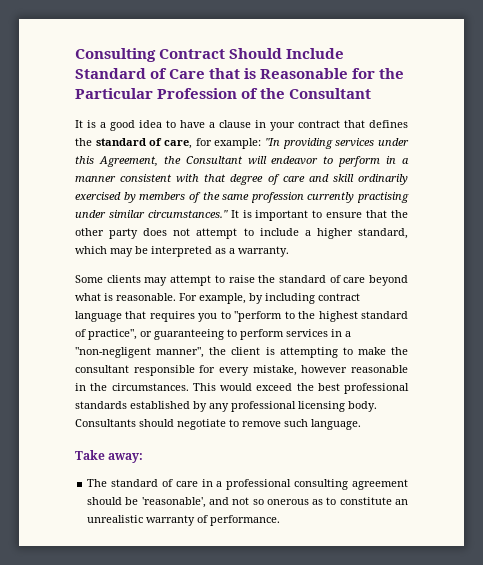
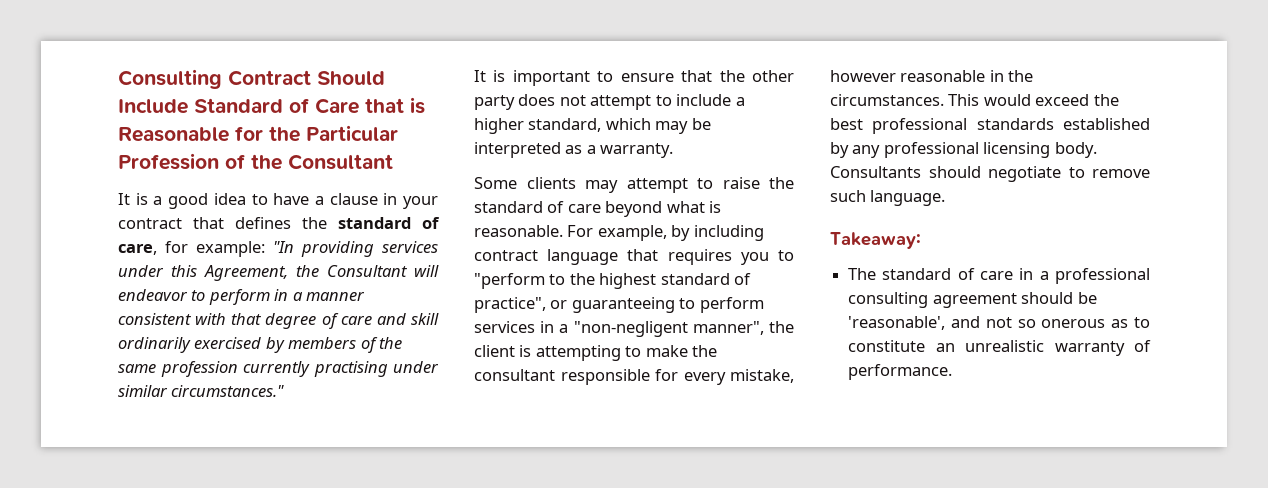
- "In providing services under this Agreement, the Consultant will endeavor to perform in a manner consistent with that degree of care and skill ordinarily exercised by members of the same profession currently practising under similar circumstances." It is important to ensure that the other party does not attempt to include a higher standard, which may be interpreted as a warranty.
+ "In providing services under this Agreement, the Consultant will endeavor to perform in a manner consistent with that degree of care and skill ordinarily exercised by members of the same profession currently practising under similar circumstances."
+ It is important to ensure that the other party does not attempt to include a higher standard, which may be interpreted as a warranty.
- Take away:
+ Takeaway:

